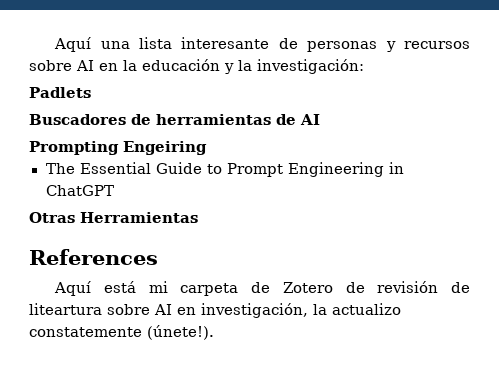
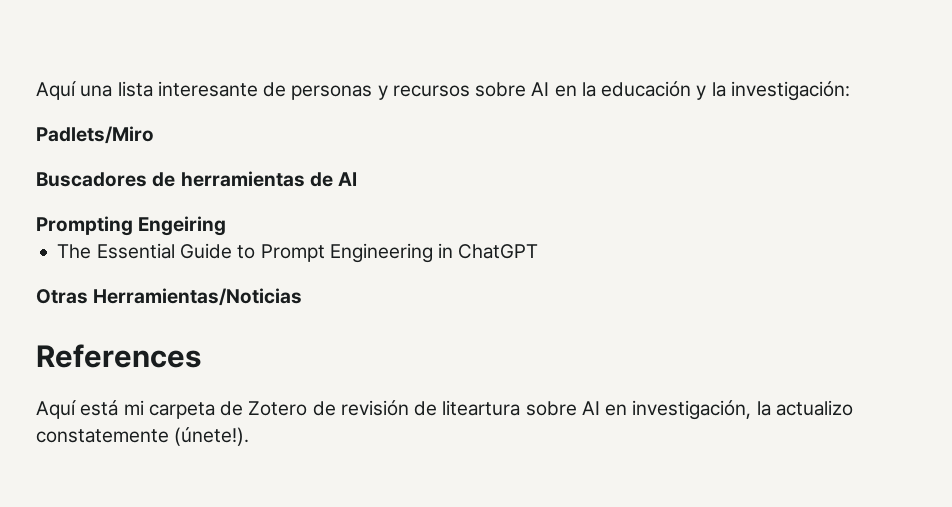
- Padlets
+ Padlets/Miro
- Otras Herramientas
+ Otras Herramientas/Noticias

